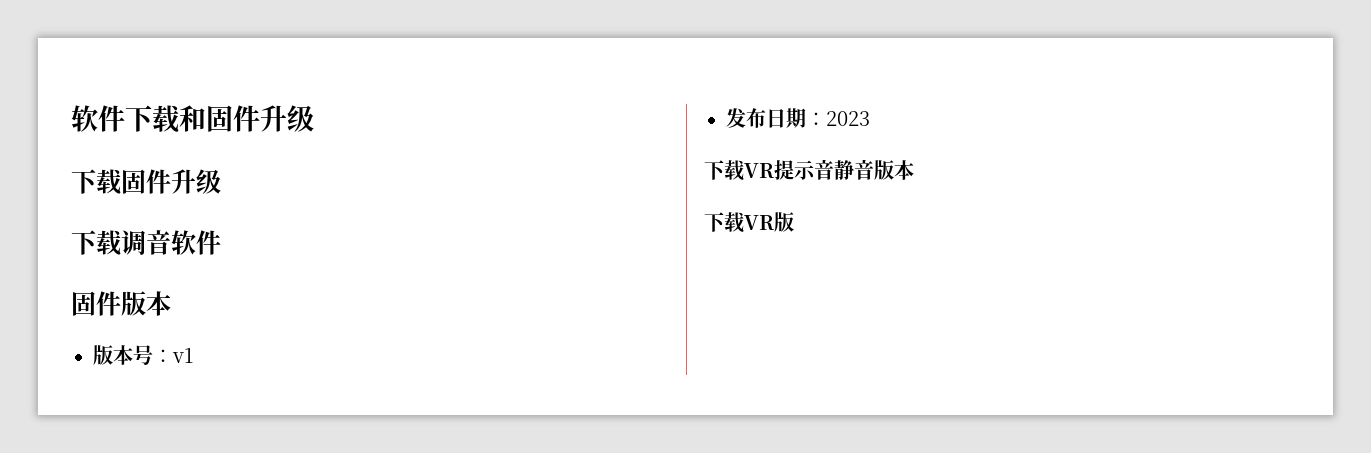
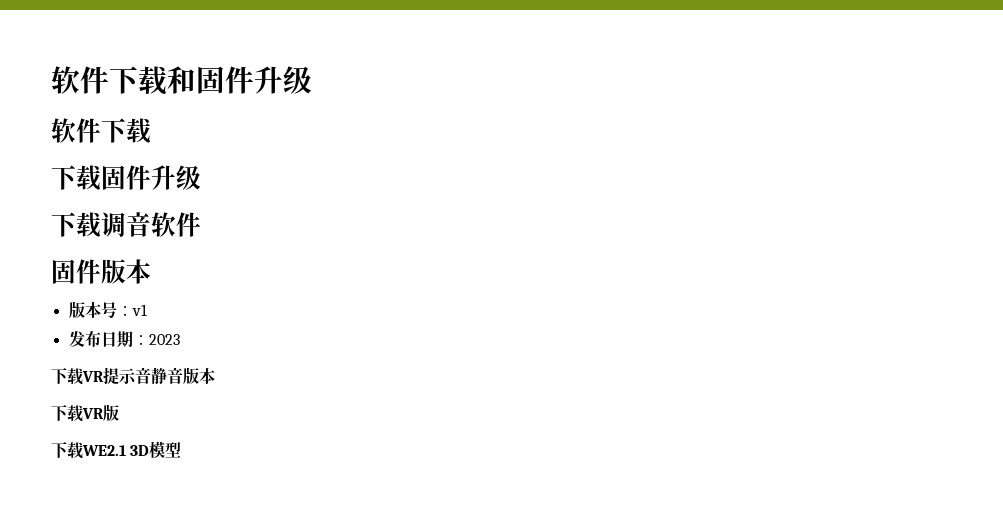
  软件下载和固件升级
+ 软件下载
+ 下载WE2.1 3D模型

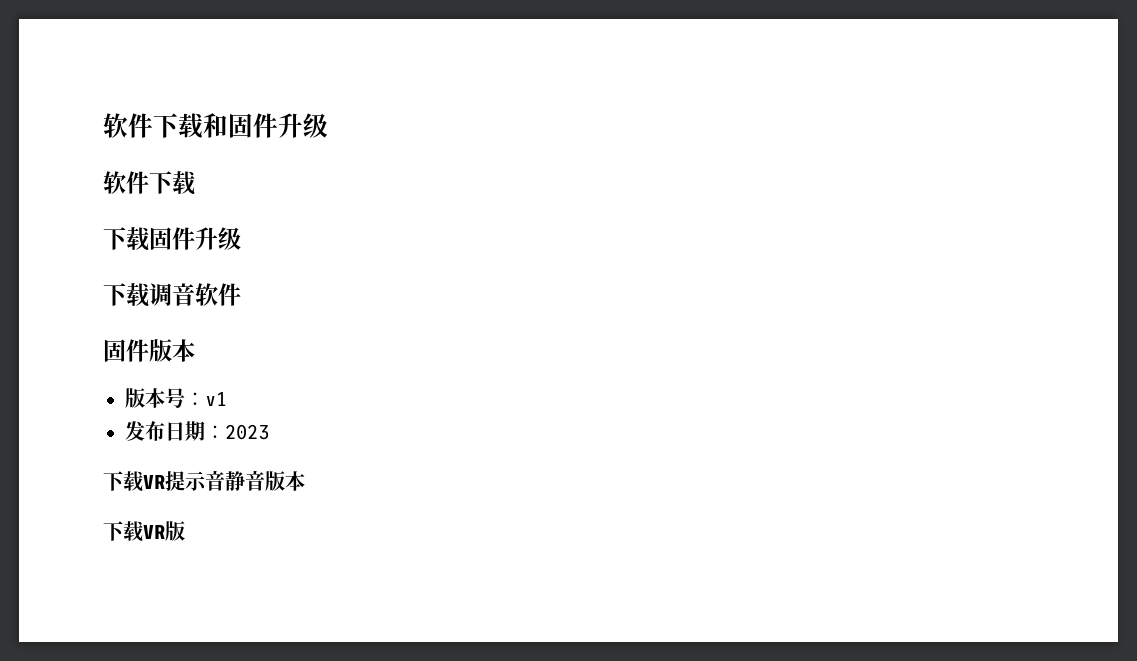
- 下载WE2.1 3D模型

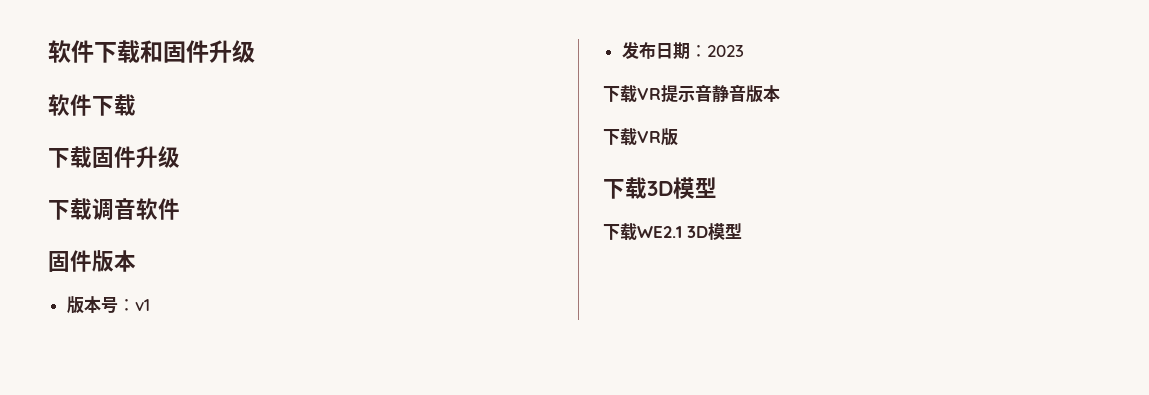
+ 下载3D模型
+ 下载WE2.1 3D模型

